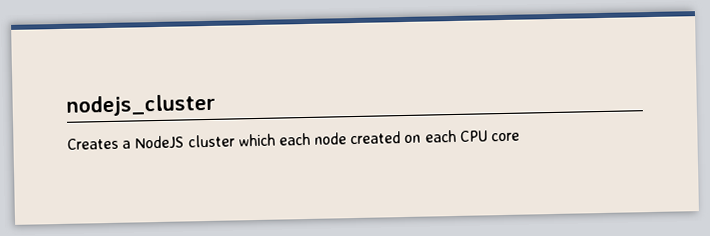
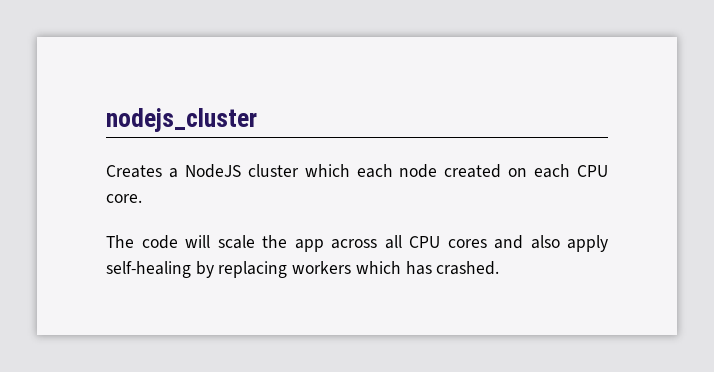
- Creates a NodeJS cluster which each node created on each CPU core
+ Creates a NodeJS cluster which each node created on each CPU core.
+ The code will scale the app across all CPU cores and also apply self-healing by replacing workers which has crashed.

